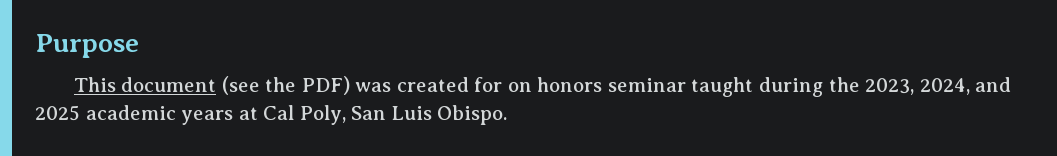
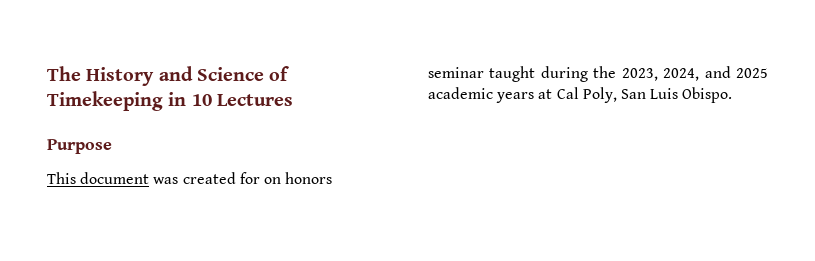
+ The History and Science of Timekeeping in 10 Lectures
- This document (see the PDF) was created for on honors seminar taught during the 2023, 2024, and 2025 academic years at Cal Poly, San Luis Obispo.
+ This document was created for on honors seminar taught during the 2023, 2024, and 2025 academic years at Cal Poly, San Luis Obispo.

